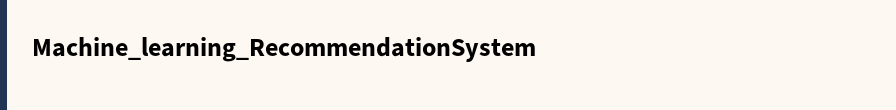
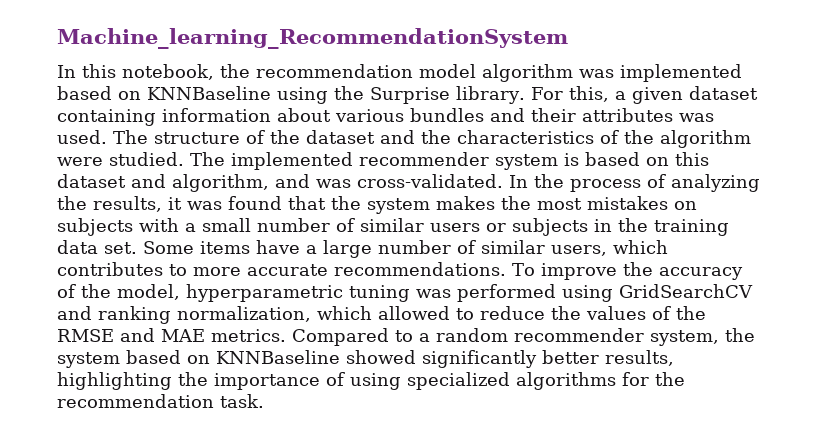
+ In this notebook, the recommendation model algorithm was implemented based on KNNBaseline using the Surprise library. For this, a given dataset containing information about various bundles and their attributes was used. The structure of the dataset and the characteristics of the algorithm were studied. The implemented recommender system is based on this dataset and algorithm, and was cross-validated. In the process of analyzing the results, it was found that the system makes the most mistakes on subjects with a small number of similar users or subjects in the training data set. Some items have a large number of similar users, which contributes to more accurate recommendations. To improve the accuracy of the model, hyperparametric tuning was performed using GridSearchCV and ranking normalization, which allowed to reduce the values of the RMSE and MAE metrics. Compared to a random recommender system, the system based on KNNBaseline showed significantly better results, highlighting the importance of using specialized algorithms for the recommendation task.

